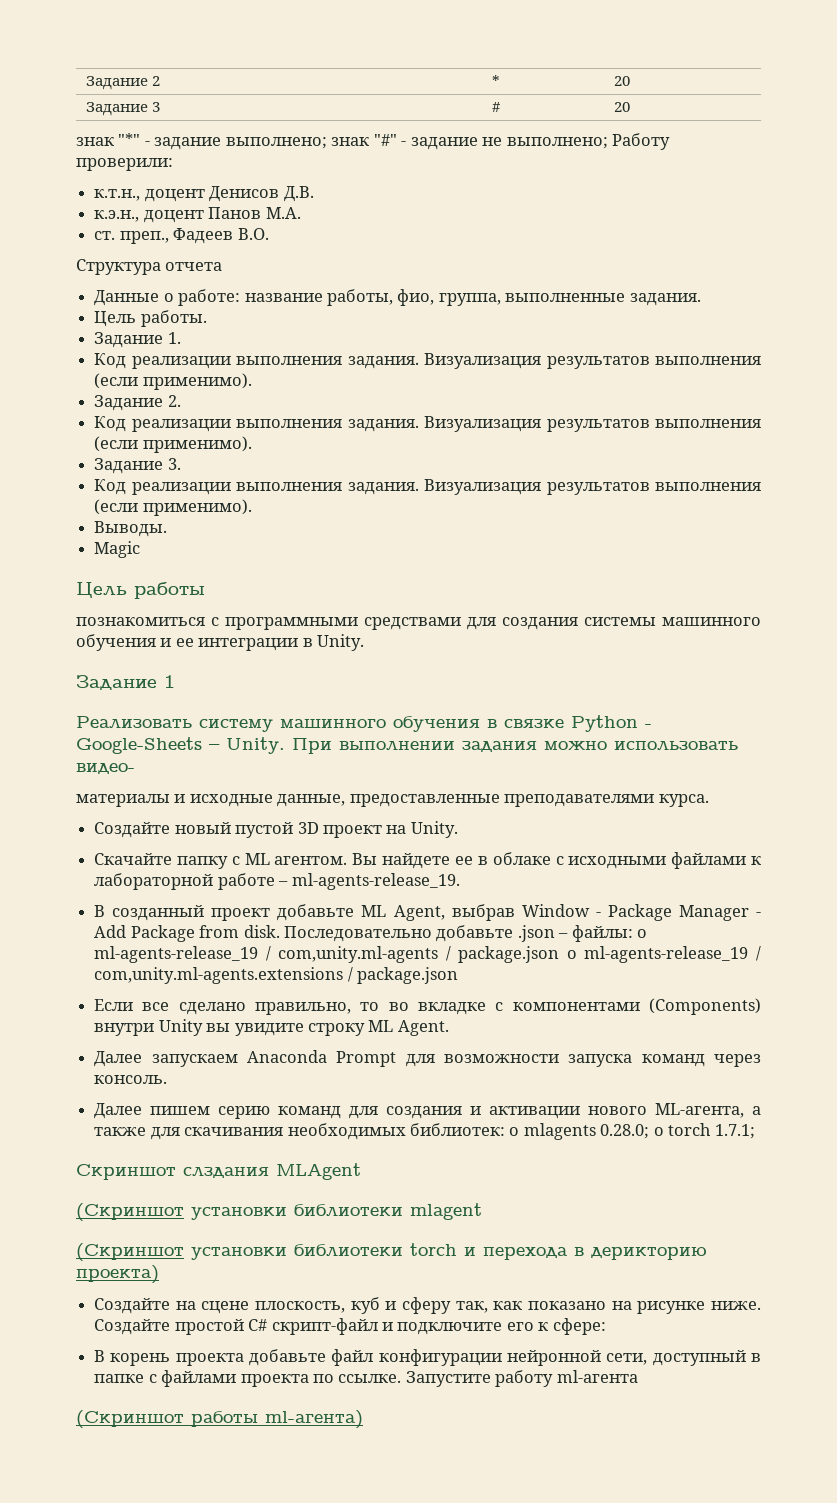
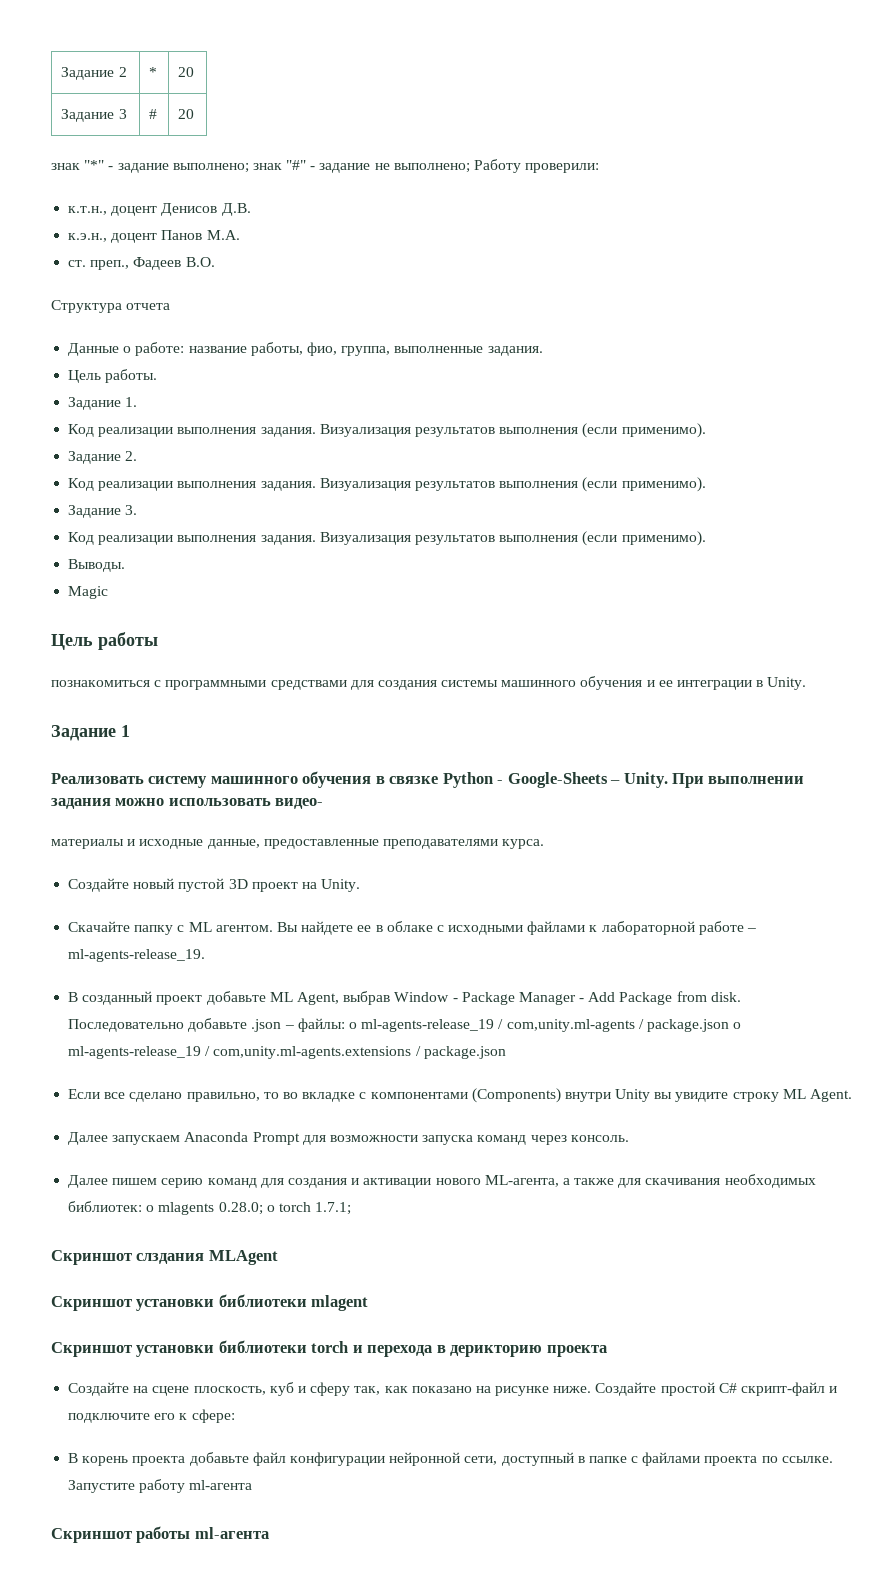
- (Скриншот установки библиотеки mlagent
+ Скриншот установки библиотеки mlagent
- (Скриншот установки библиотеки torch и перехода в дерикторию проекта)
+ Скриншот установки библиотеки torch и перехода в дерикторию проекта
- (Скриншот работы ml-агента)
+ Скриншот работы ml-агента

